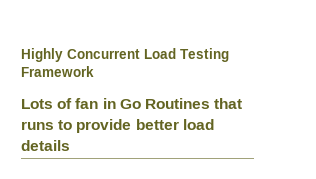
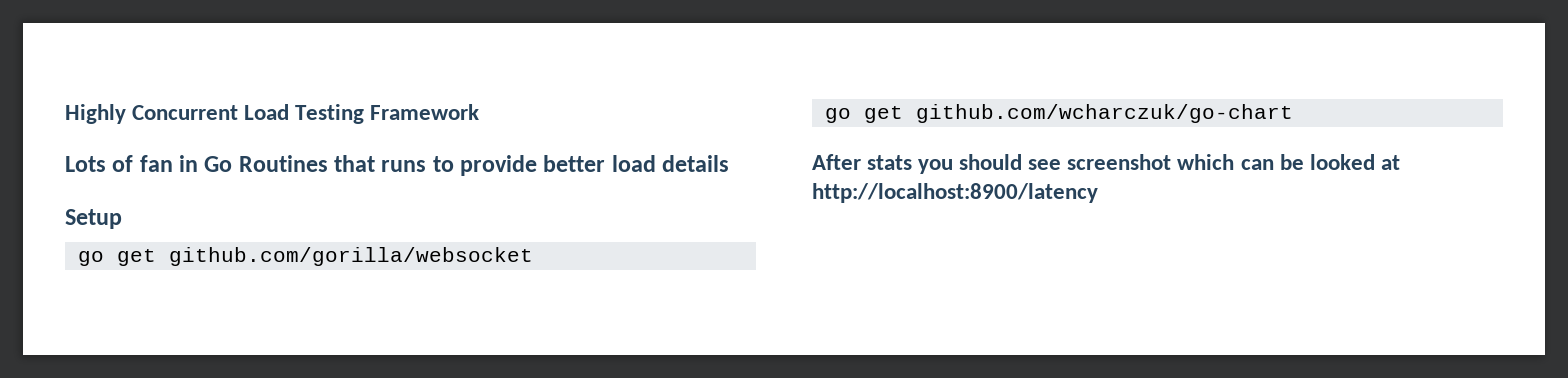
+ Setup
+ go get github.com/gorilla/websocket
+ go get github.com/wcharczuk/go-chart
+ After stats you should see screenshot which can be looked at http://localhost:8900/latency

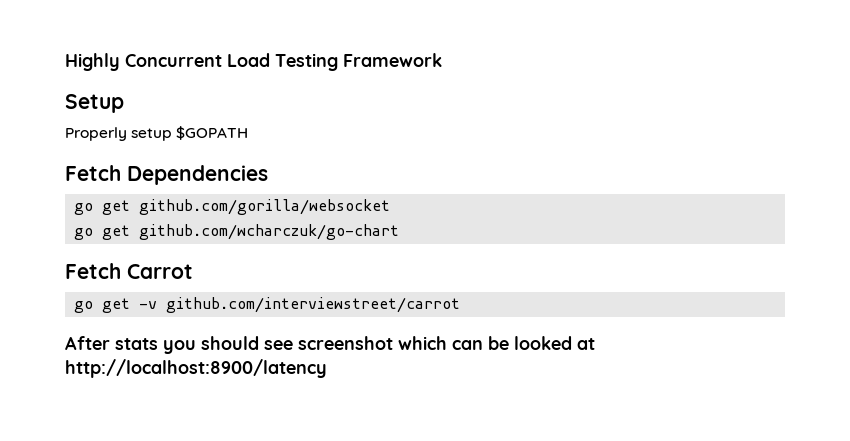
- Lots of fan in Go Routines that runs to provide better load details
  Setup
+ Properly setup $GOPATH
+ Fetch Dependencies
+ Fetch Carrot
+ go get -v github.com/interviewstreet/carrot

